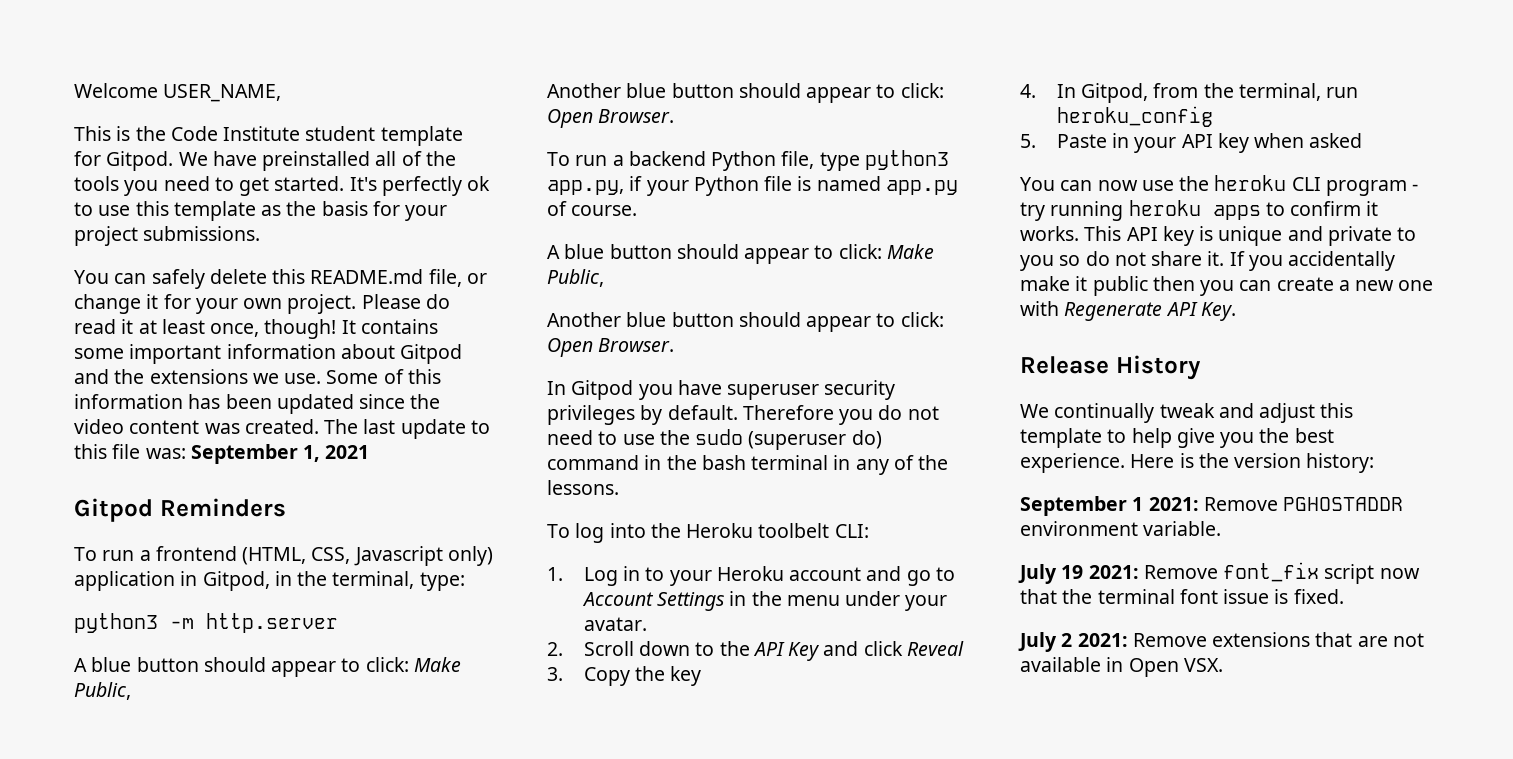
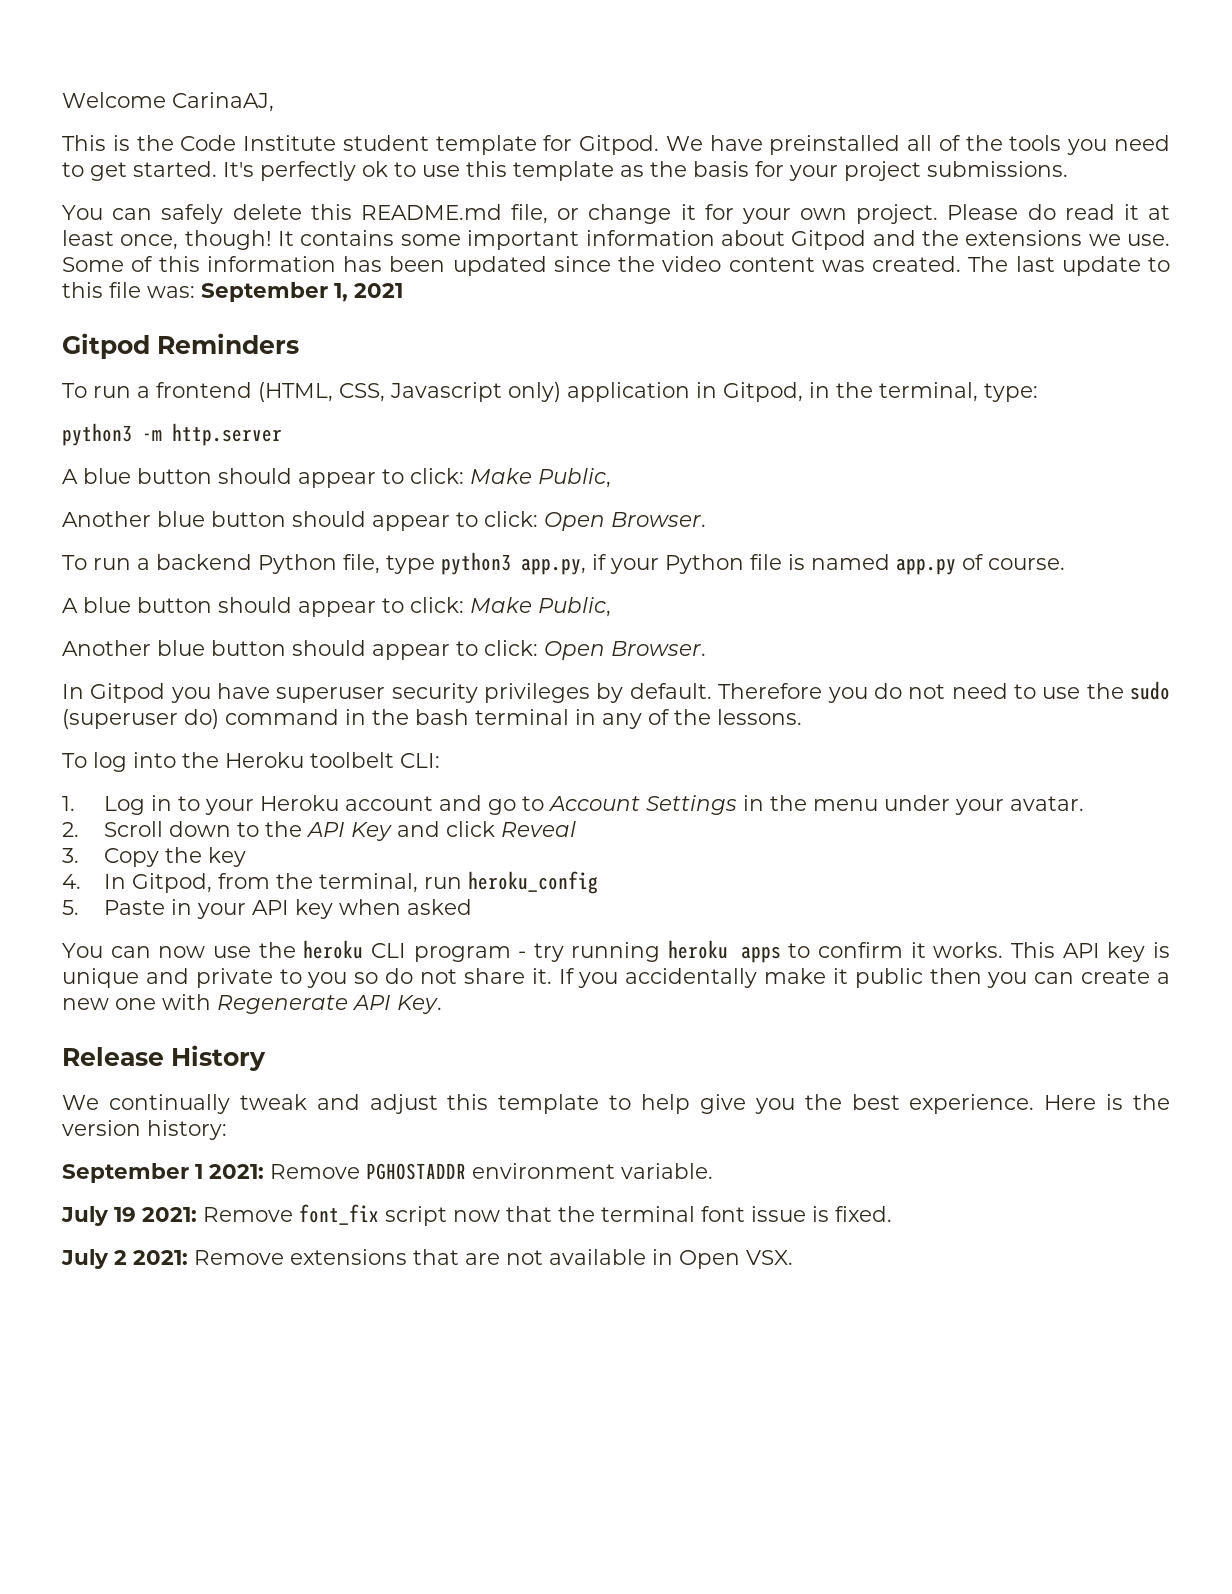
- Welcome USER_NAME,
+ Welcome CarinaAJ,

